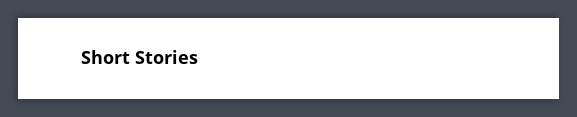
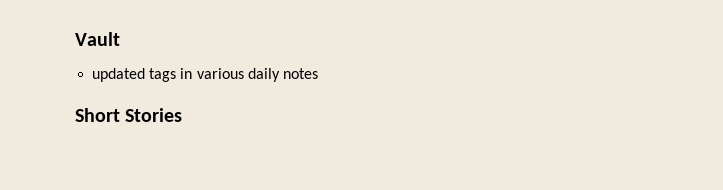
+ Vault
+ updated tags in various daily notes

